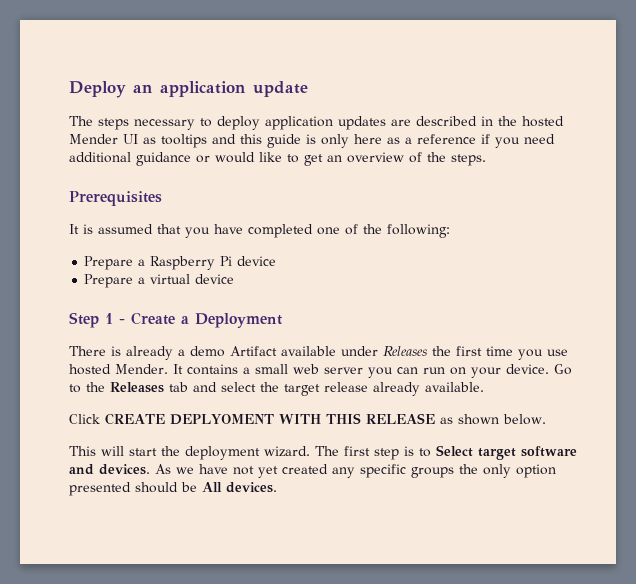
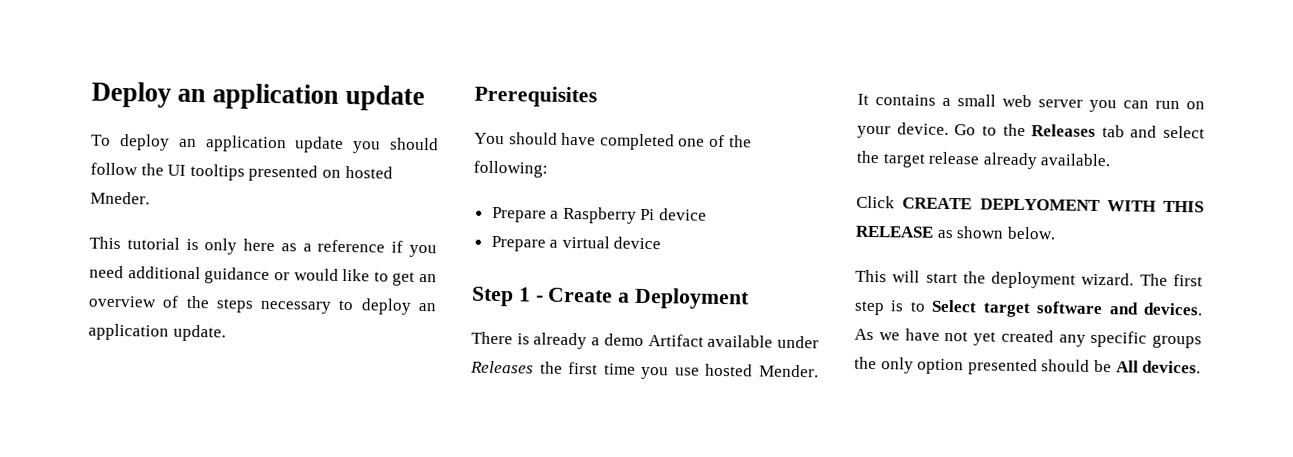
- The steps necessary to deploy application updates are described in the hosted Mender UI as tooltips and this guide is only here as a reference if you need additional guidance or would like to get an overview of the steps.
+ To deploy an application update you should follow the UI tooltips presented on hosted Mneder.
+ This tutorial is only here as a reference if you need additional guidance or would like to get an overview of the steps necessary to deploy an application update.
  Prerequisites
- It is assumed that you have completed one of the following:
+ You should have completed one of the following:

